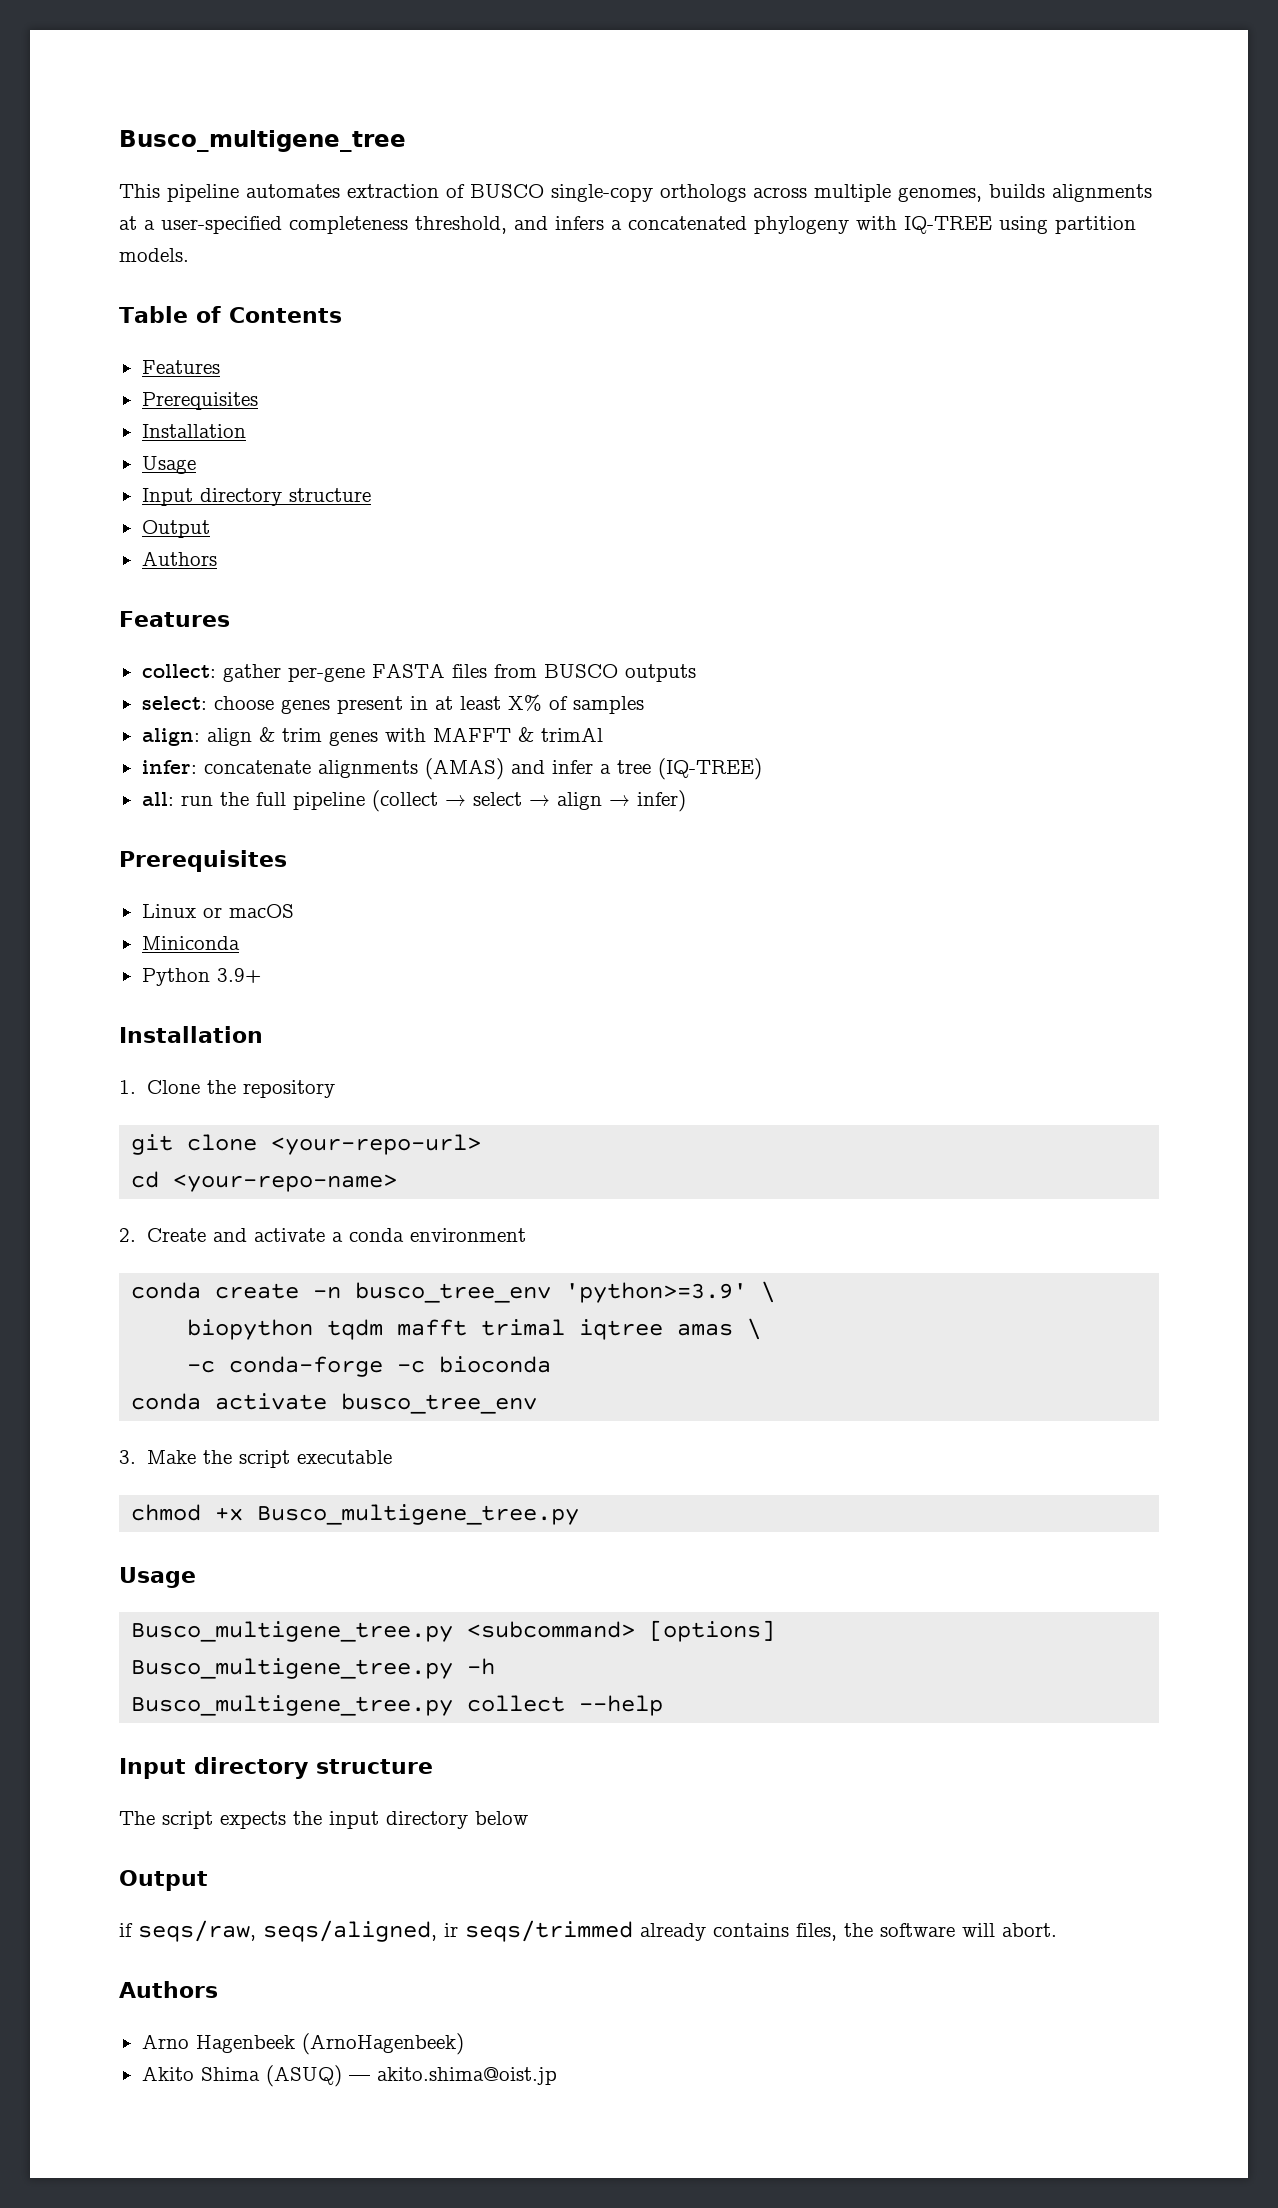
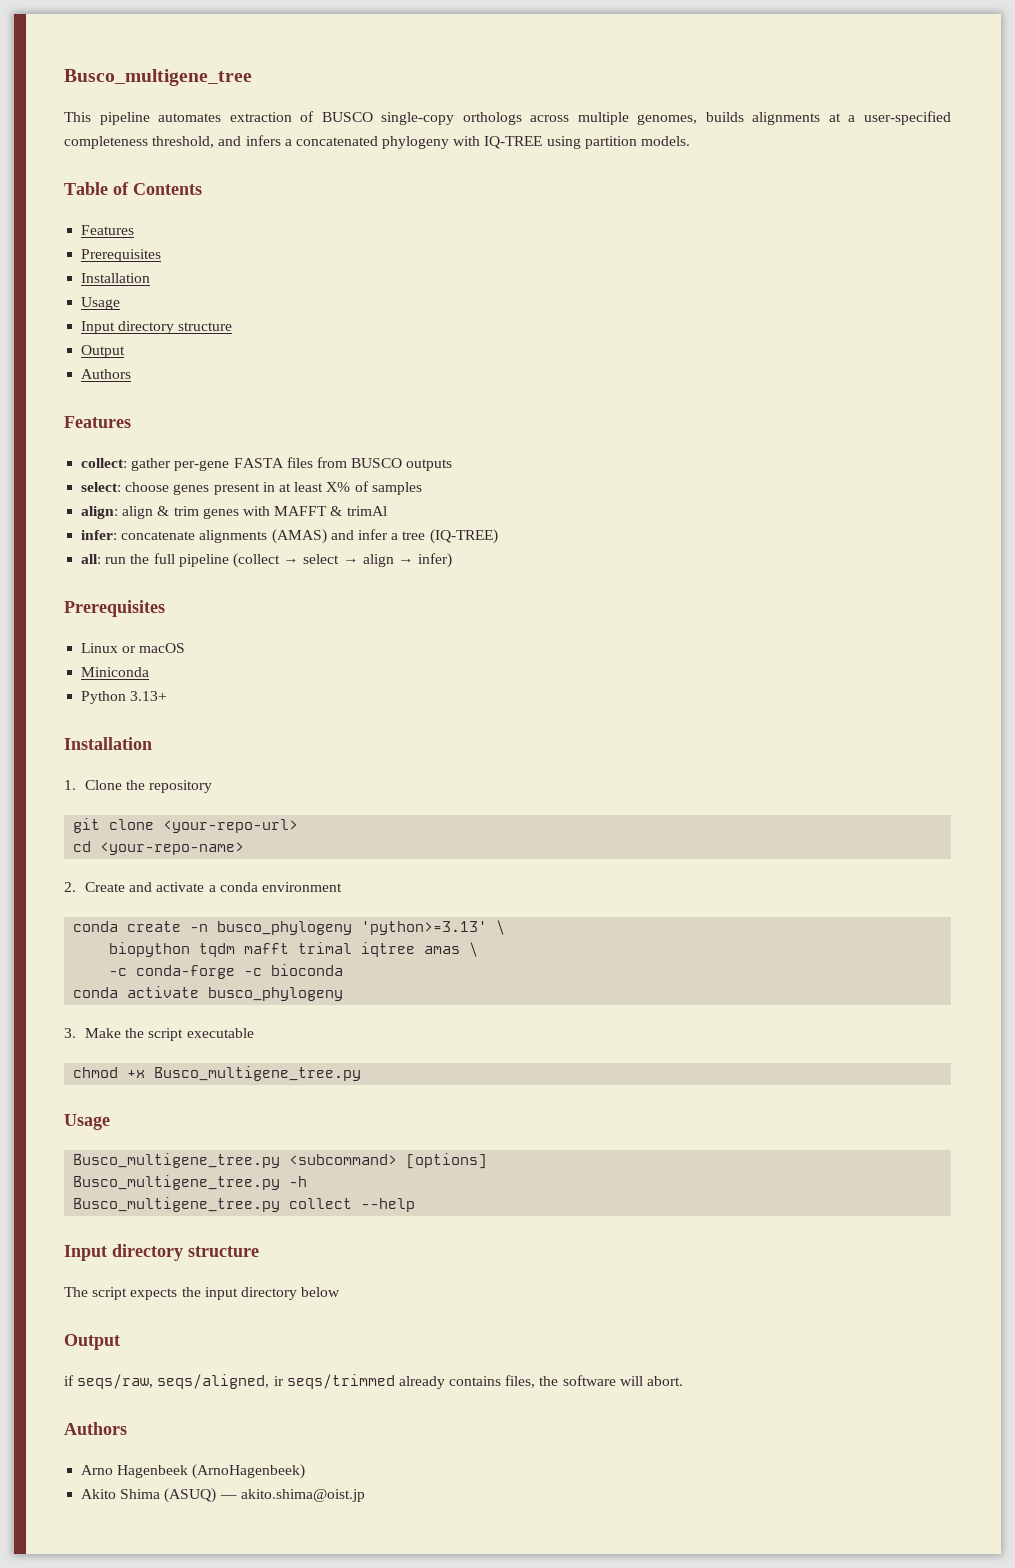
- Python 3.9+
+ Python 3.13+
- conda create -n busco_tree_env 'python>=3.9' \
+ conda create -n busco_phylogeny 'python>=3.13' \
- conda activate busco_tree_env
+ conda activate busco_phylogeny

